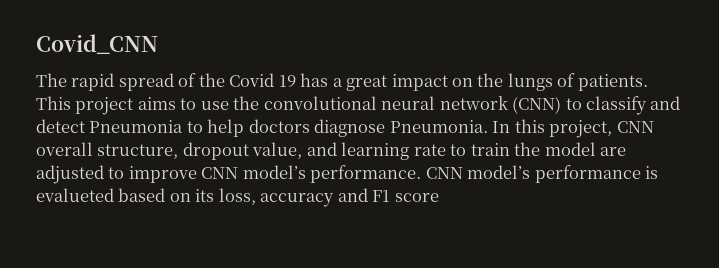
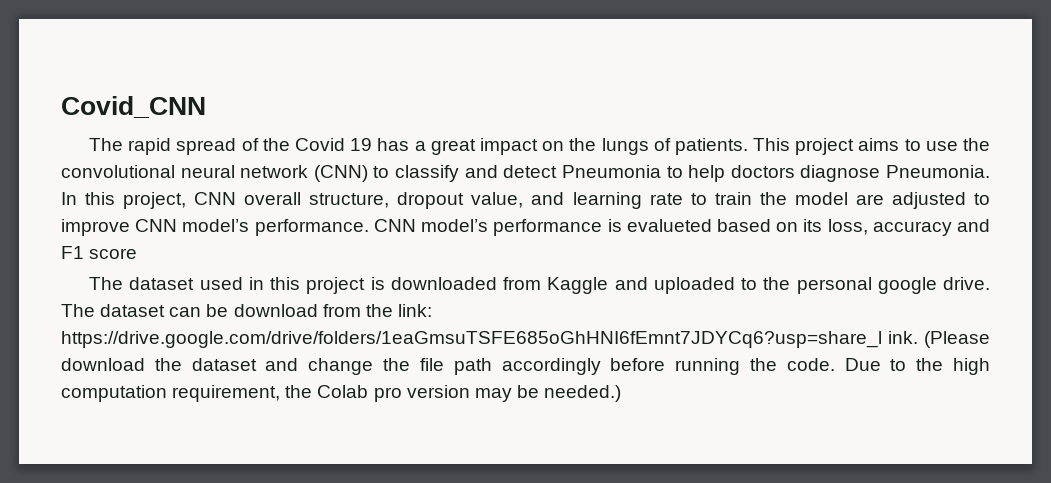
+ The dataset used in this project is downloaded from Kaggle and uploaded to the personal google drive. The dataset can be download from the link: https://drive.google.com/drive/folders/1eaGmsuTSFE685oGhHNI6fEmnt7JDYCq6?usp=share_l ink. (Please download the dataset and change the file path accordingly before running the code. Due to the high computation requirement, the Colab pro version may be needed.)

